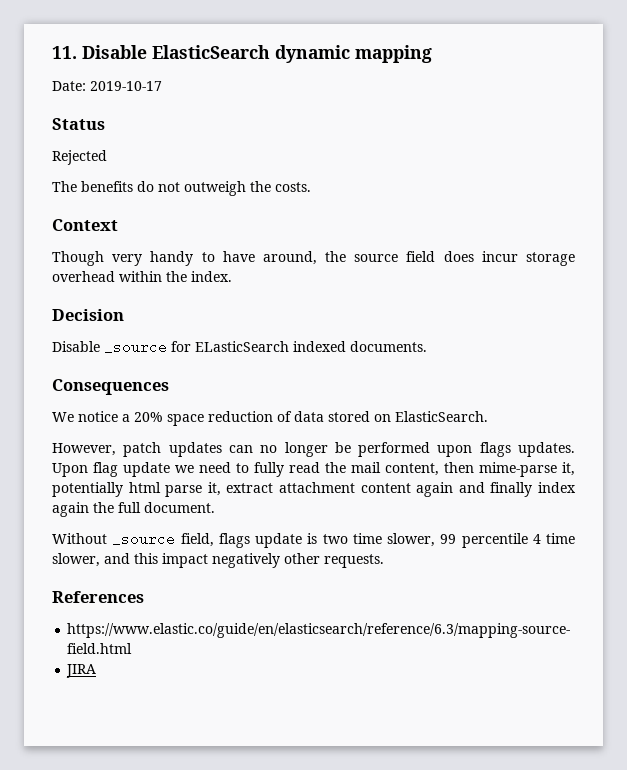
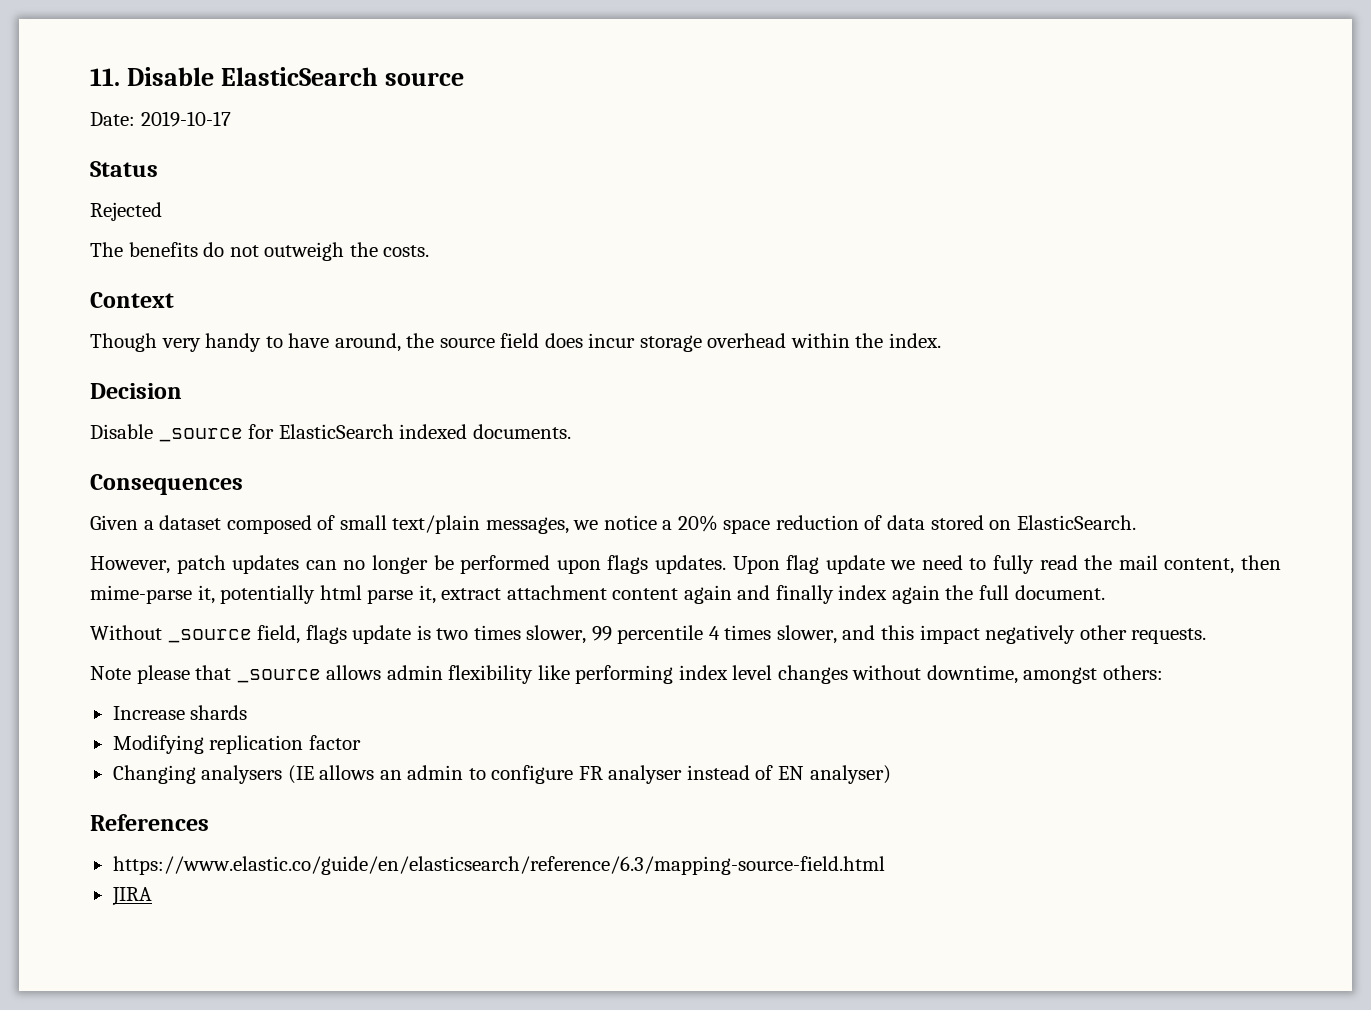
- 11. Disable ElasticSearch dynamic mapping
+ 11. Disable ElasticSearch source
- Disable _source for ELasticSearch indexed documents.
+ Disable _source for ElasticSearch indexed documents.
- We notice a 20% space reduction of data stored on ElasticSearch.
+ Given a dataset composed of small text/plain messages, we notice a 20% space reduction of data stored on ElasticSearch.
- Without _source field, flags update is two time slower, 99 percentile 4 time slower, and this impact negatively other requests.
+ Without _source field, flags update is two times slower, 99 percentile 4 times slower, and this impact negatively other requests.
+ Note please that _source allows admin flexibility like performing index level changes without downtime, amongst others:
+ Increase shards
+ Modifying replication factor
+ Changing analysers (IE allows an admin to configure FR analyser instead of EN analyser)

